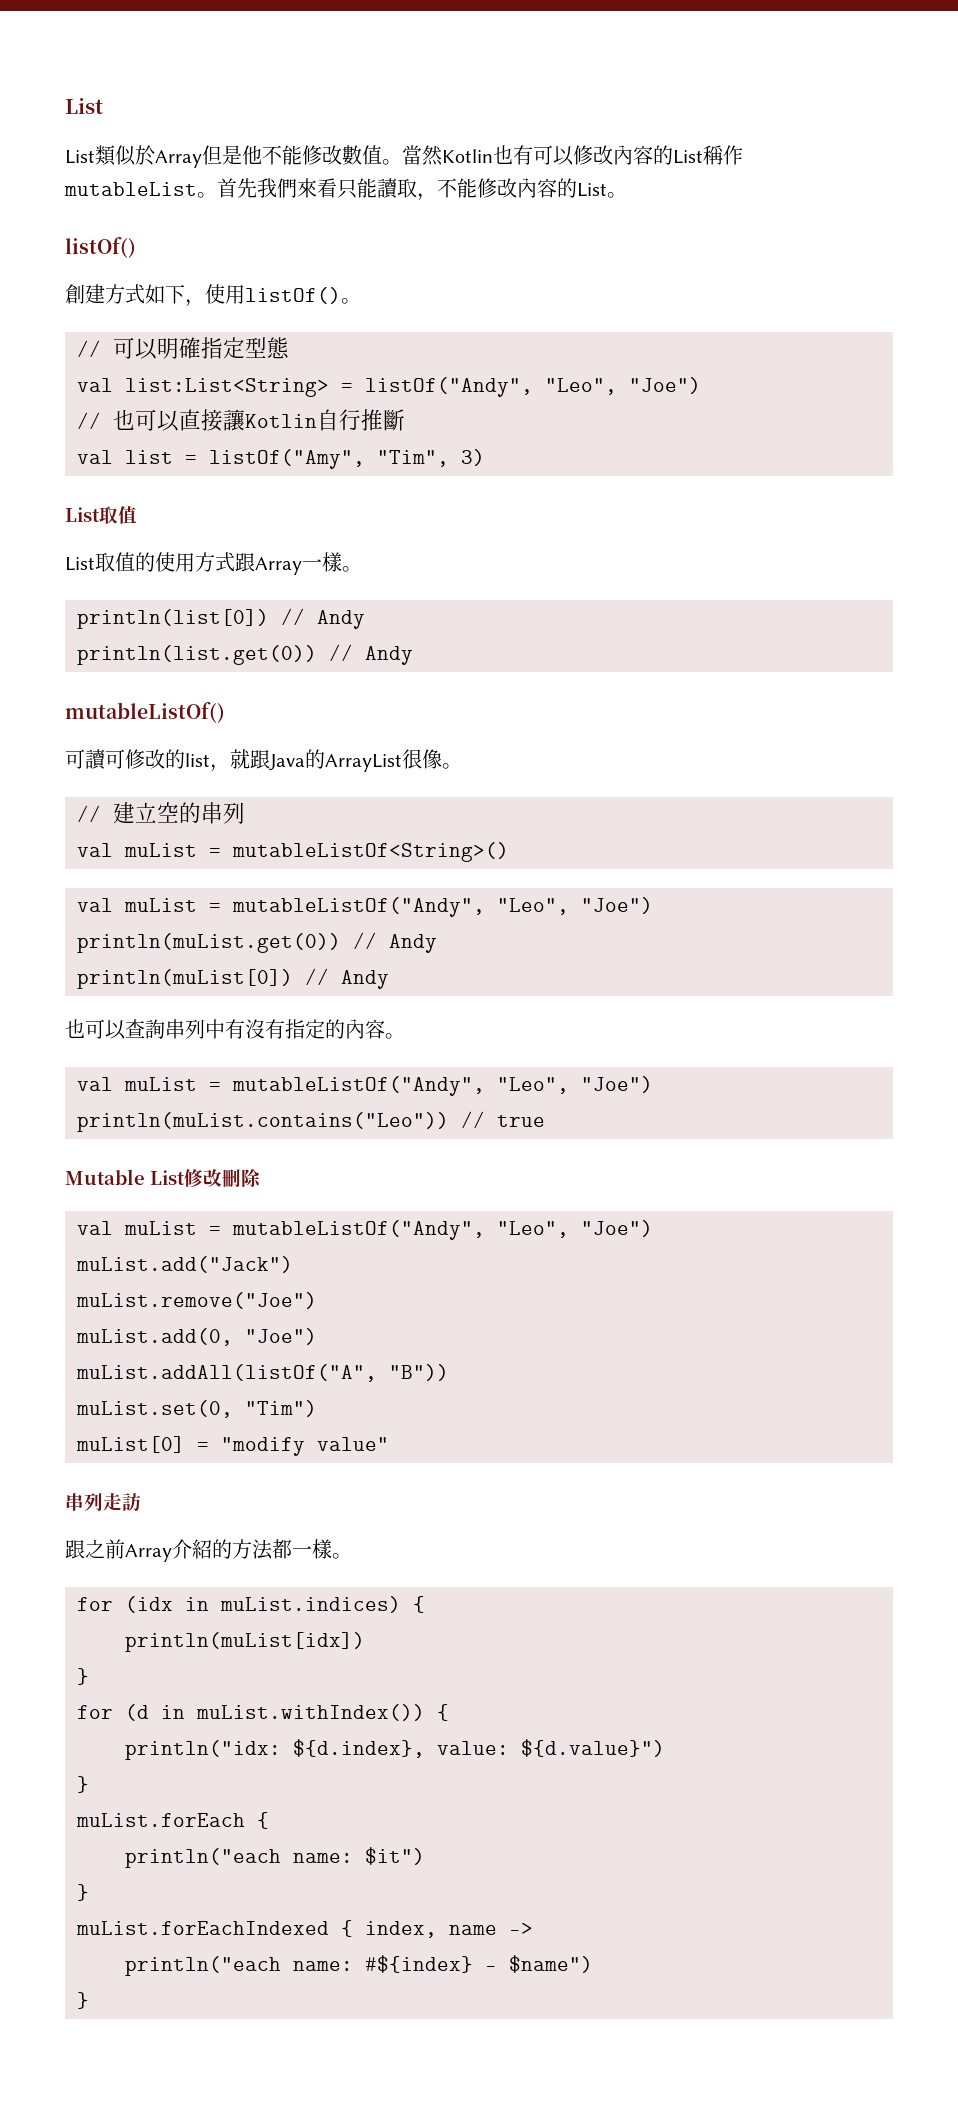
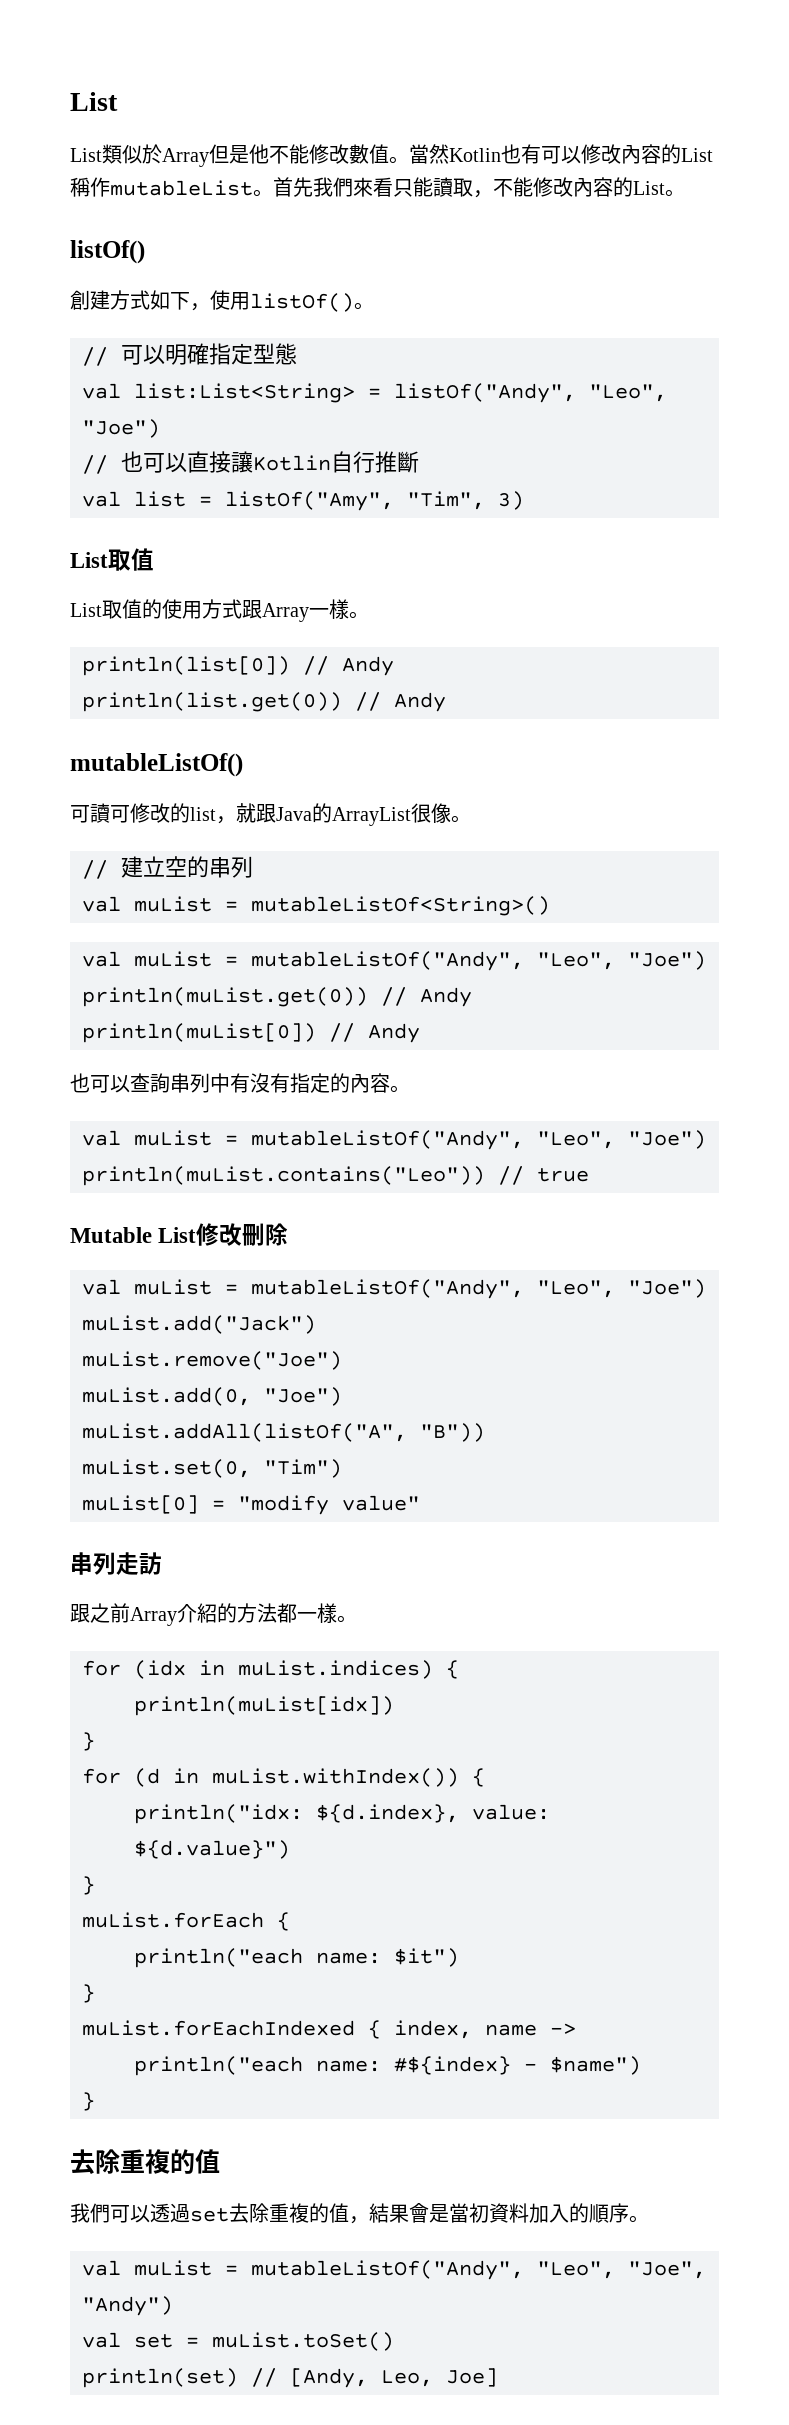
  println("each name: #${index} - $name")
  }
+ 去除重複的值
+ 我們可以透過set去除重複的值，結果會是當初資料加入的順序。
+ val muList = mutableListOf("Andy", "Leo", "Joe", "Andy")
+ val set = muList.toSet()
+ println(set) // [Andy, Leo, Joe]

